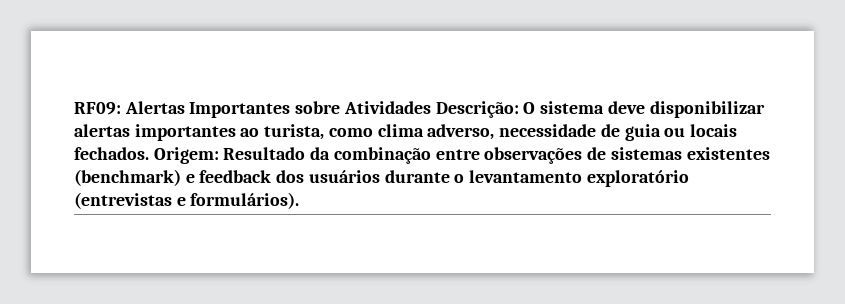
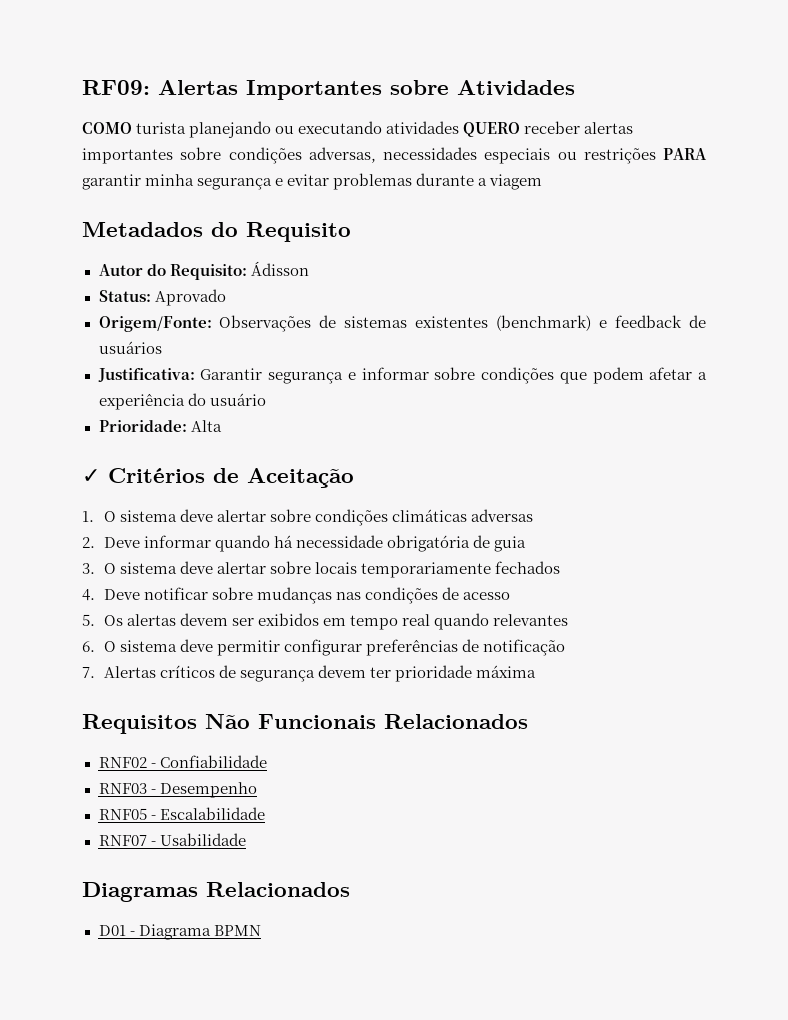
- RF09: Alertas Importantes sobre Atividades Descrição: O sistema deve disponibilizar alertas importantes ao turista, como clima adverso, necessidade de guia ou locais fechados. Origem: Resultado da combinação entre observações de sistemas existentes (benchmark) e feedback dos usuários durante o levantamento exploratório (entrevistas e formulários).
+ RF09: Alertas Importantes sobre Atividades
+ COMO turista planejando ou executando atividades QUERO receber alertas importantes sobre condições adversas, necessidades especiais ou restrições PARA garantir minha segurança e evitar problemas durante a viagem
+ Metadados do Requisito
+ Autor do Requisito: Ádisson
+ Status: Aprovado
+ Origem/Fonte: Observações de sistemas existentes (benchmark) e feedback de usuários
+ Justificativa: Garantir segurança e informar sobre condições que podem afetar a experiência do usuário
+ Prioridade: Alta
+ ✓ Critérios de Aceitação
+ 1. O sistema deve alertar sobre condições climáticas adversas
+ 2. Deve informar quando há necessidade obrigatória de guia
+ 3. O sistema deve alertar sobre locais temporariamente fechados
+ 4. Deve notificar sobre mudanças nas condições de acesso
+ 5. Os alertas devem ser exibidos em tempo real quando relevantes
+ 6. O sistema deve permitir configurar preferências de notificação
+ 7. Alertas críticos de segurança devem ter prioridade máxima
+ Requisitos Não Funcionais Relacionados
+ RNF02 - Confiabilidade
+ RNF03 - Desempenho
+ RNF05 - Escalabilidade
+ RNF07 - Usabilidade
+ Diagramas Relacionados
+ D01 - Diagrama BPMN

